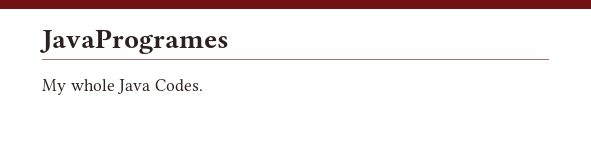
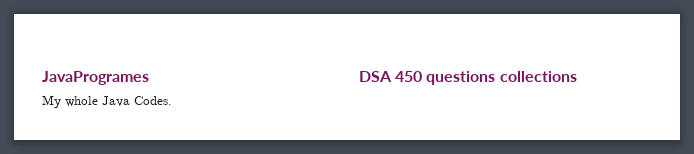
+ DSA 450 questions collections

